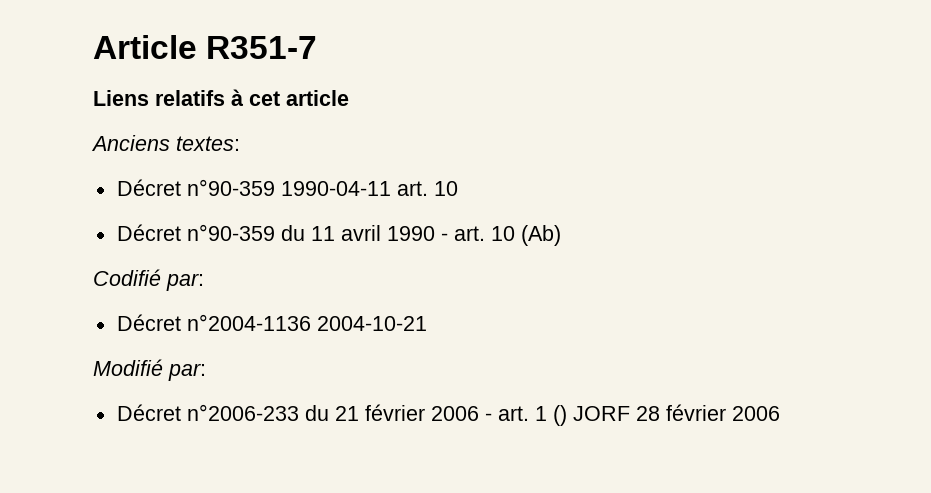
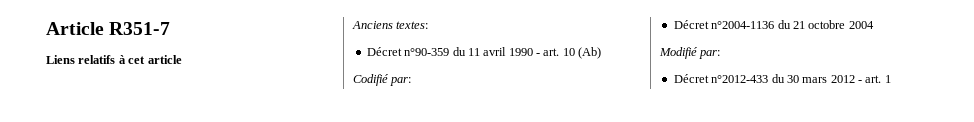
- Décret n°90-359 1990-04-11 art. 10
- Décret n°2004-1136 2004-10-21
+ Décret n°2004-1136 du 21 octobre 2004
- Décret n°2006-233 du 21 février 2006 - art. 1 () JORF 28 février 2006
+ Décret n°2012-433 du 30 mars 2012 - art. 1

